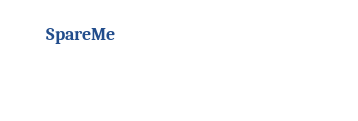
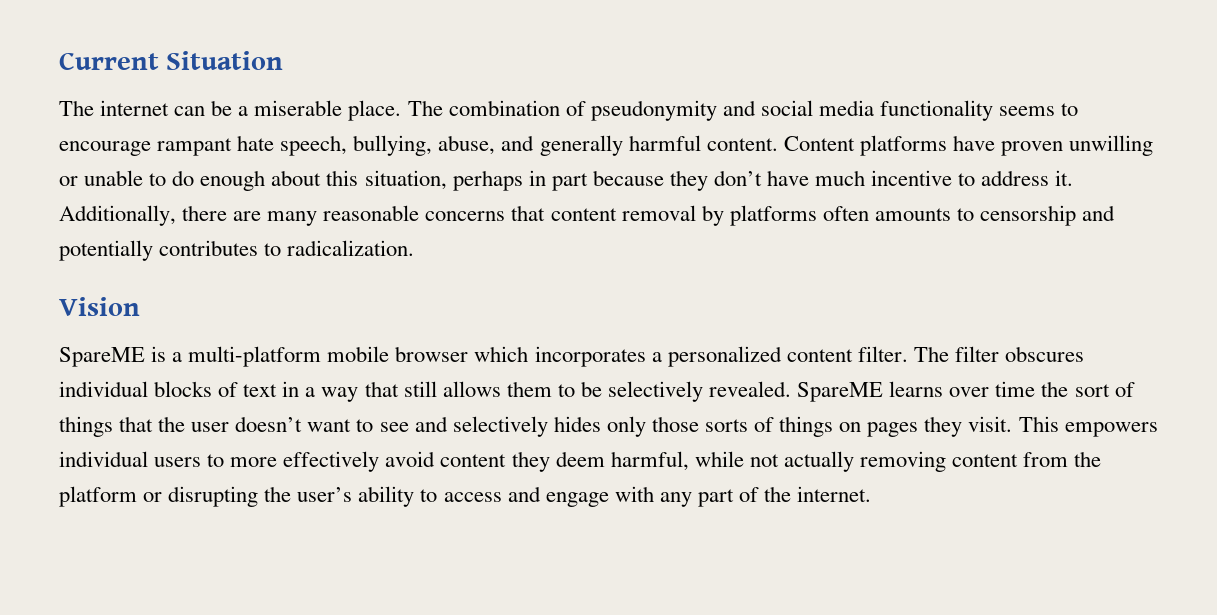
- SpareMe
+ Current Situation
+ The internet can be a miserable place. The combination of pseudonymity and social media functionality seems to encourage rampant hate speech, bullying, abuse, and generally harmful content. Content platforms have proven unwilling or unable to do enough about this situation, perhaps in part because they don’t have much incentive to address it. Additionally, there are many reasonable concerns that content removal by platforms often amounts to censorship and potentially contributes to radicalization.
+ Vision
+ SpareME is a multi-platform mobile browser which incorporates a personalized content filter. The filter obscures individual blocks of text in a way that still allows them to be selectively revealed. SpareME learns over time the sort of things that the user doesn’t want to see and selectively hides only those sorts of things on pages they visit. This empowers individual users to more effectively avoid content they deem harmful, while not actually removing content from the platform or disrupting the user’s ability to access and engage with any part of the internet.

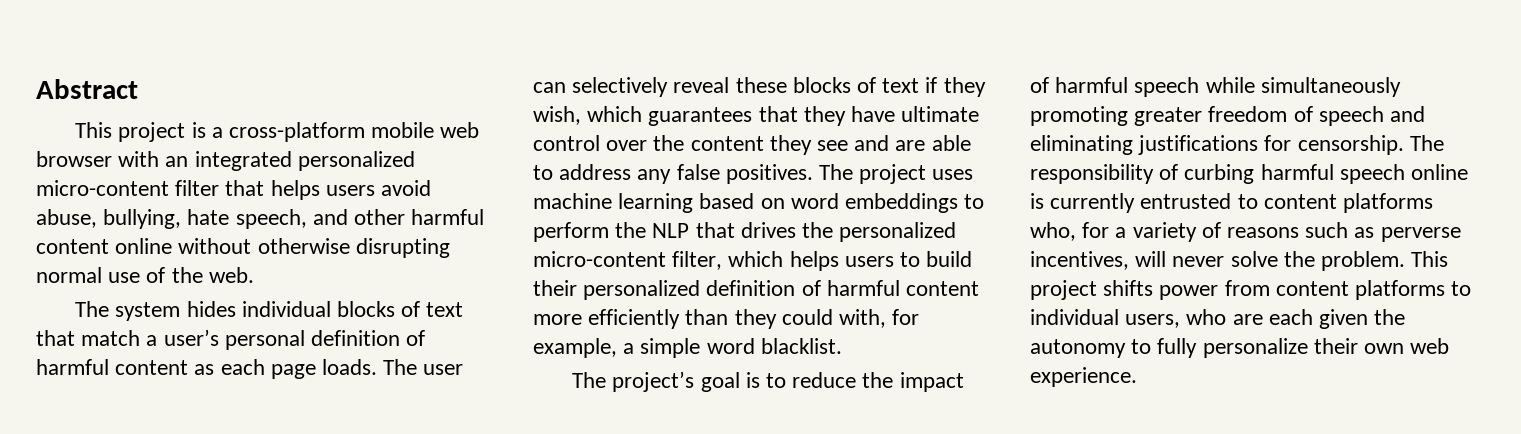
- Current Situation
- The internet can be a miserable place. The combination of pseudonymity and social media functionality seems to encourage rampant hate speech, bullying, abuse, and generally harmful content. Content platforms have proven unwilling or unable to do enough about this situation, perhaps in part because they don’t have much incentive to address it. Additionally, there are many reasonable concerns that content removal by platforms often amounts to censorship and potentially contributes to radicalization.
- Vision
- SpareME is a multi-platform mobile browser which incorporates a personalized content filter. The filter obscures individual blocks of text in a way that still allows them to be selectively revealed. SpareME learns over time the sort of things that the user doesn’t want to see and selectively hides only those sorts of things on pages they visit. This empowers individual users to more effectively avoid content they deem harmful, while not actually removing content from the platform or disrupting the user’s ability to access and engage with any part of the internet.
+ Abstract
+ This project is a cross-platform mobile web browser with an integrated personalized micro-content filter that helps users avoid abuse, bullying, hate speech, and other harmful content online without otherwise disrupting normal use of the web.
+ The system hides individual blocks of text that match a user’s personal definition of harmful content as each page loads. The user can selectively reveal these blocks of text if they wish, which guarantees that they have ultimate control over the content they see and are able to address any false positives. The project uses machine learning based on word embeddings to perform the NLP that drives the personalized micro-content filter, which helps users to build their personalized definition of harmful content more efficiently than they could with, for example, a simple word blacklist.
+ The project’s goal is to reduce the impact of harmful speech while simultaneously promoting greater freedom of speech and eliminating justifications for censorship. The responsibility of curbing harmful speech online is currently entrusted to content platforms who, for a variety of reasons such as perverse incentives, will never solve the problem. This project shifts power from content platforms to individual users, who are each given the autonomy to fully personalize their own web experience.

